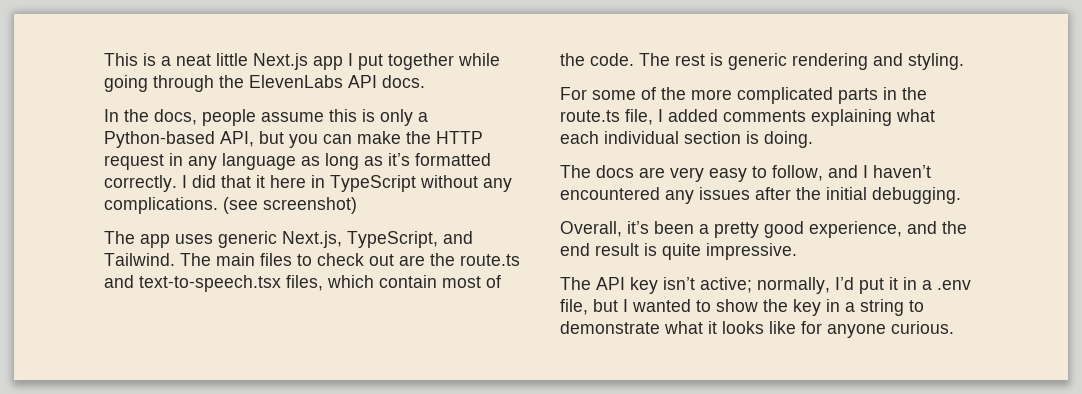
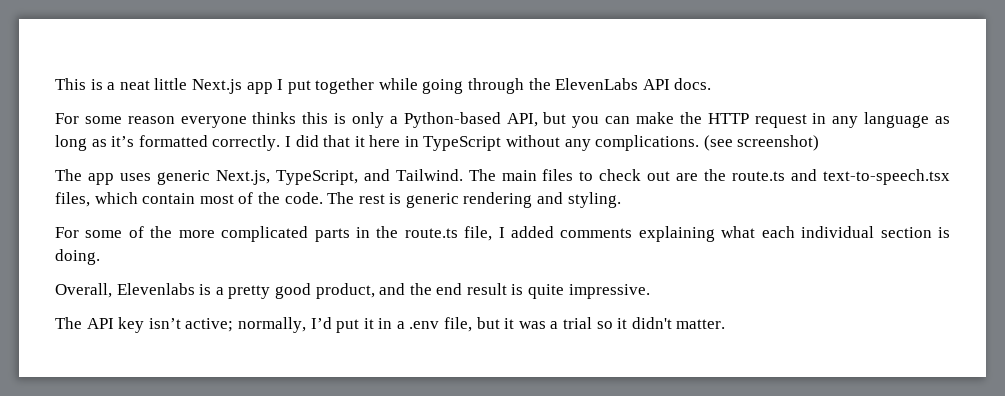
- In the docs, people assume this is only a Python-based API, but you can make the HTTP request in any language as long as it’s formatted correctly.
+ For some reason everyone thinks this is only a Python-based API, but you can make the HTTP request in any language as long as it’s formatted correctly.
- The docs are very easy to follow, and I haven’t encountered any issues after the initial debugging.
- Overall, it’s been a pretty good experience, and the end result is quite impressive.
+ Overall, Elevenlabs is a pretty good product, and the end result is quite impressive.
- The API key isn’t active; normally, I’d put it in a .env file, but I wanted to show the key in a string to demonstrate what it looks like for anyone curious.
+ The API key isn’t active; normally, I’d put it in a .env file, but it was a trial so it didn't matter.

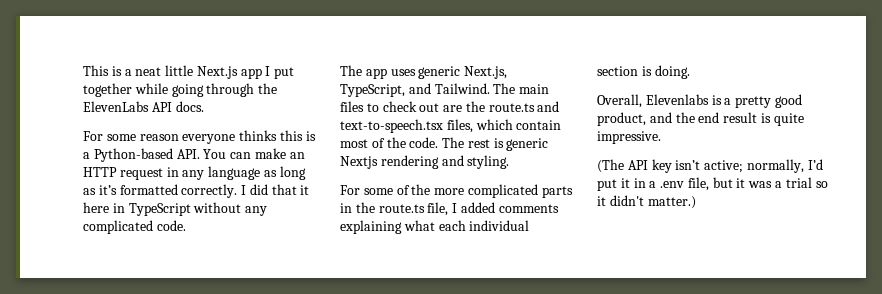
- For some reason everyone thinks this is only a Python-based API, but you can make the HTTP request in any language as long as it’s formatted correctly.
+ For some reason everyone thinks this is a Python-based API. You can make an HTTP request in any language as long as it’s formatted correctly.
- I did that it here in TypeScript without any complications. (see screenshot)
+ I did that it here in TypeScript without any complicated code.
- The rest is generic rendering and styling.
+ The rest is generic Nextjs rendering and styling.
- The API key isn’t active; normally, I’d put it in a .env file, but it was a trial so it didn't matter.
+ (The API key isn’t active; normally, I’d put it in a .env file, but it was a trial so it didn't matter.)

